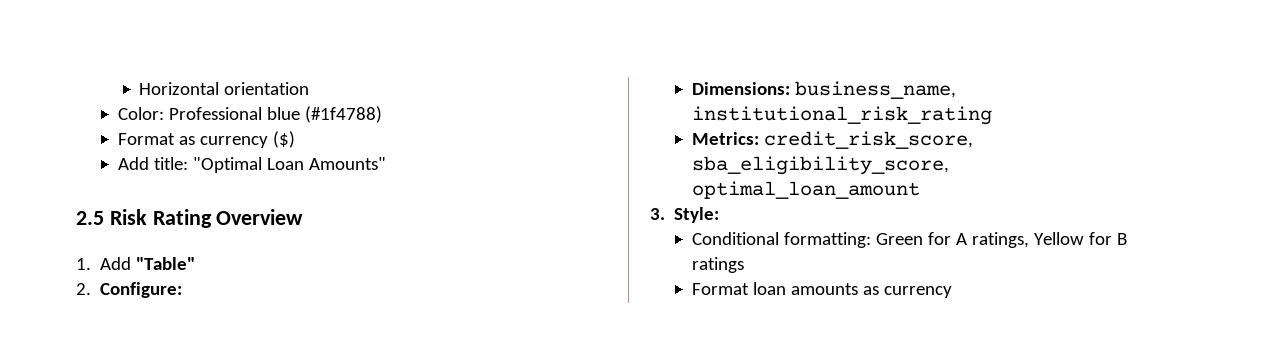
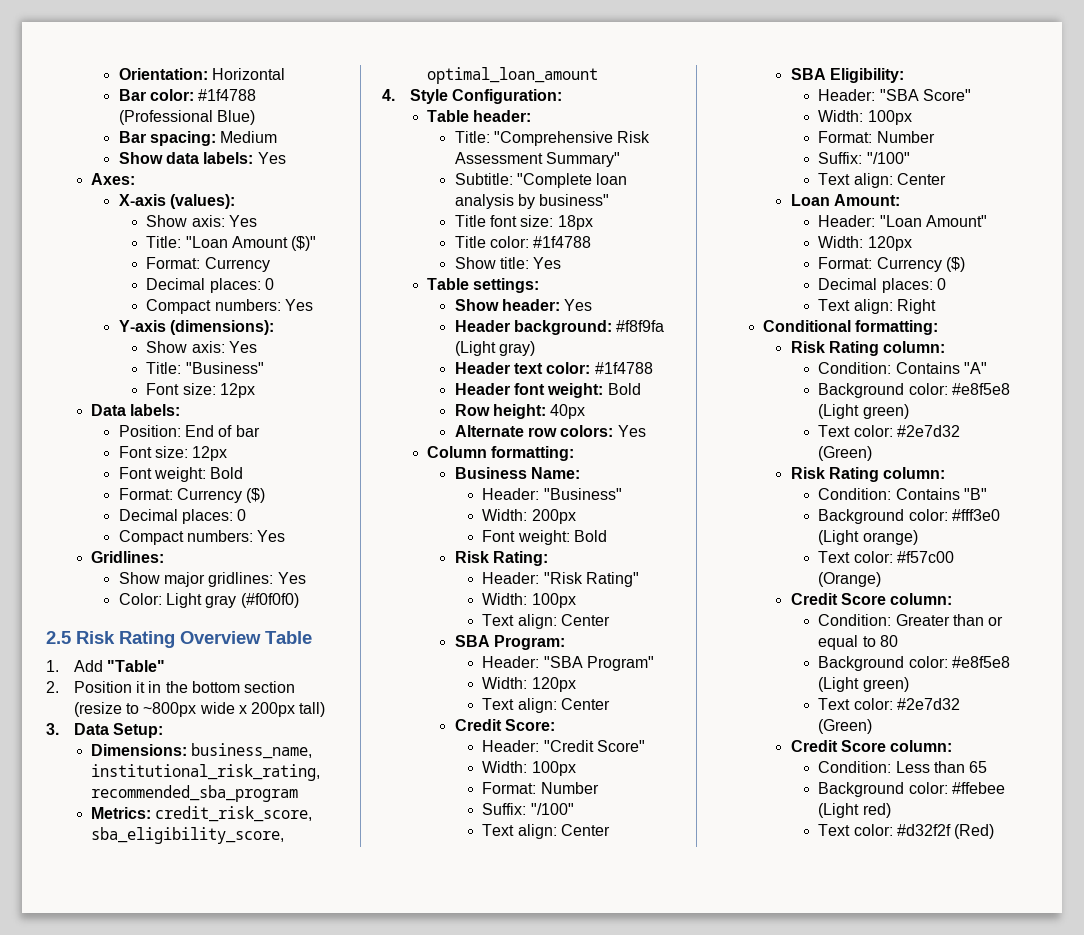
- Horizontal orientation
- Color: Professional blue (#1f4788)
- Format as currency ($)
- Add title: "Optimal Loan Amounts"
+ Orientation: Horizontal
+ Bar color: #1f4788 (Professional Blue)
+ Bar spacing: Medium
+ Show data labels: Yes
+ Axes:
+ X-axis (values):
+ Show axis: Yes
+ Title: "Loan Amount ($)"
+ Format: Currency
+ Decimal places: 0
+ Compact numbers: Yes
+ Y-axis (dimensions):
+ Show axis: Yes
+ Title: "Business"
+ Font size: 12px
+ Data labels:
+ Position: End of bar
+ Font size: 12px
+ Font weight: Bold
+ Format: Currency ($)
+ Decimal places: 0
+ Compact numbers: Yes
+ Gridlines:
+ Show major gridlines: Yes
+ Color: Light gray (#f0f0f0)
- 2.5 Risk Rating Overview
+ 2.5 Risk Rating Overview Table
- 2. Configure:
+ 2. Position it in the bottom section (resize to ~800px wide x 200px tall)
+ 3. Data Setup:
- Dimensions: business_name, institutional_risk_rating
+ Dimensions: business_name, institutional_risk_rating, recommended_sba_program
- 3. Style:
- Conditional formatting: Green for A ratings, Yellow for B ratings
- Format loan amounts as currency
+ 4. Style Configuration:
+ Table header:
+ Title: "Comprehensive Risk Assessment Summary"
+ Subtitle: "Complete loan analysis by business"
+ Title font size: 18px
+ Title color: #1f4788
+ Show title: Yes
+ Table settings:
+ Show header: Yes
+ Header background: #f8f9fa (Light gray)
+ Header text color: #1f4788
+ Header font weight: Bold
+ Row height: 40px
+ Alternate row colors: Yes
+ Column formatting:
+ Business Name:
+ Header: "Business"
+ Width: 200px
+ Font weight: Bold
+ Risk Rating:
+ Header: "Risk Rating"
+ Width: 100px
+ Text align: Center
+ SBA Program:
+ Header: "SBA Program"
+ Width: 120px
+ Text align: Center
+ Credit Score:
+ Header: "Credit Score"
+ Width: 100px
+ Format: Number
+ Suffix: "/100"
+ Text align: Center
+ SBA Eligibility:
+ Header: "SBA Score"
+ Width: 100px
+ Format: Number
+ Suffix: "/100"
+ Text align: Center
+ Loan Amount:
+ Header: "Loan Amount"
+ Width: 120px
+ Format: Currency ($)
+ Decimal places: 0
+ Text align: Right
+ Conditional formatting:
+ Risk Rating column:
+ Condition: Contains "A"
+ Background color: #e8f5e8 (Light green)
+ Text color: #2e7d32 (Green)
+ Risk Rating column:
+ Condition: Contains "B"
+ Background color: #fff3e0 (Light orange)
+ Text color: #f57c00 (Orange)
+ Credit Score column:
+ Condition: Greater than or equal to 80
+ Background color: #e8f5e8 (Light green)
+ Text color: #2e7d32 (Green)
+ Credit Score column:
+ Condition: Less than 65
+ Background color: #ffebee (Light red)
+ Text color: #d32f2f (Red)

